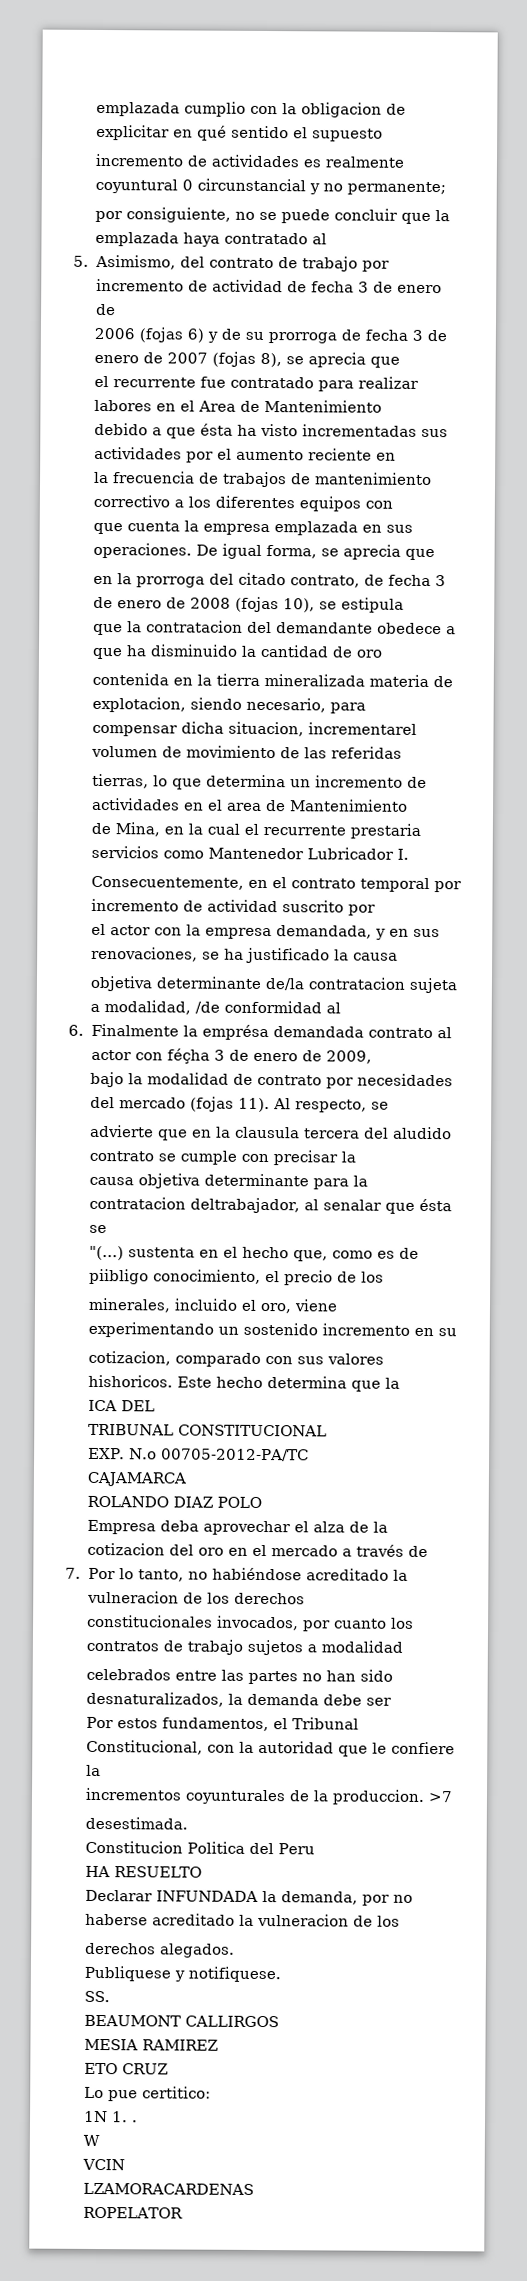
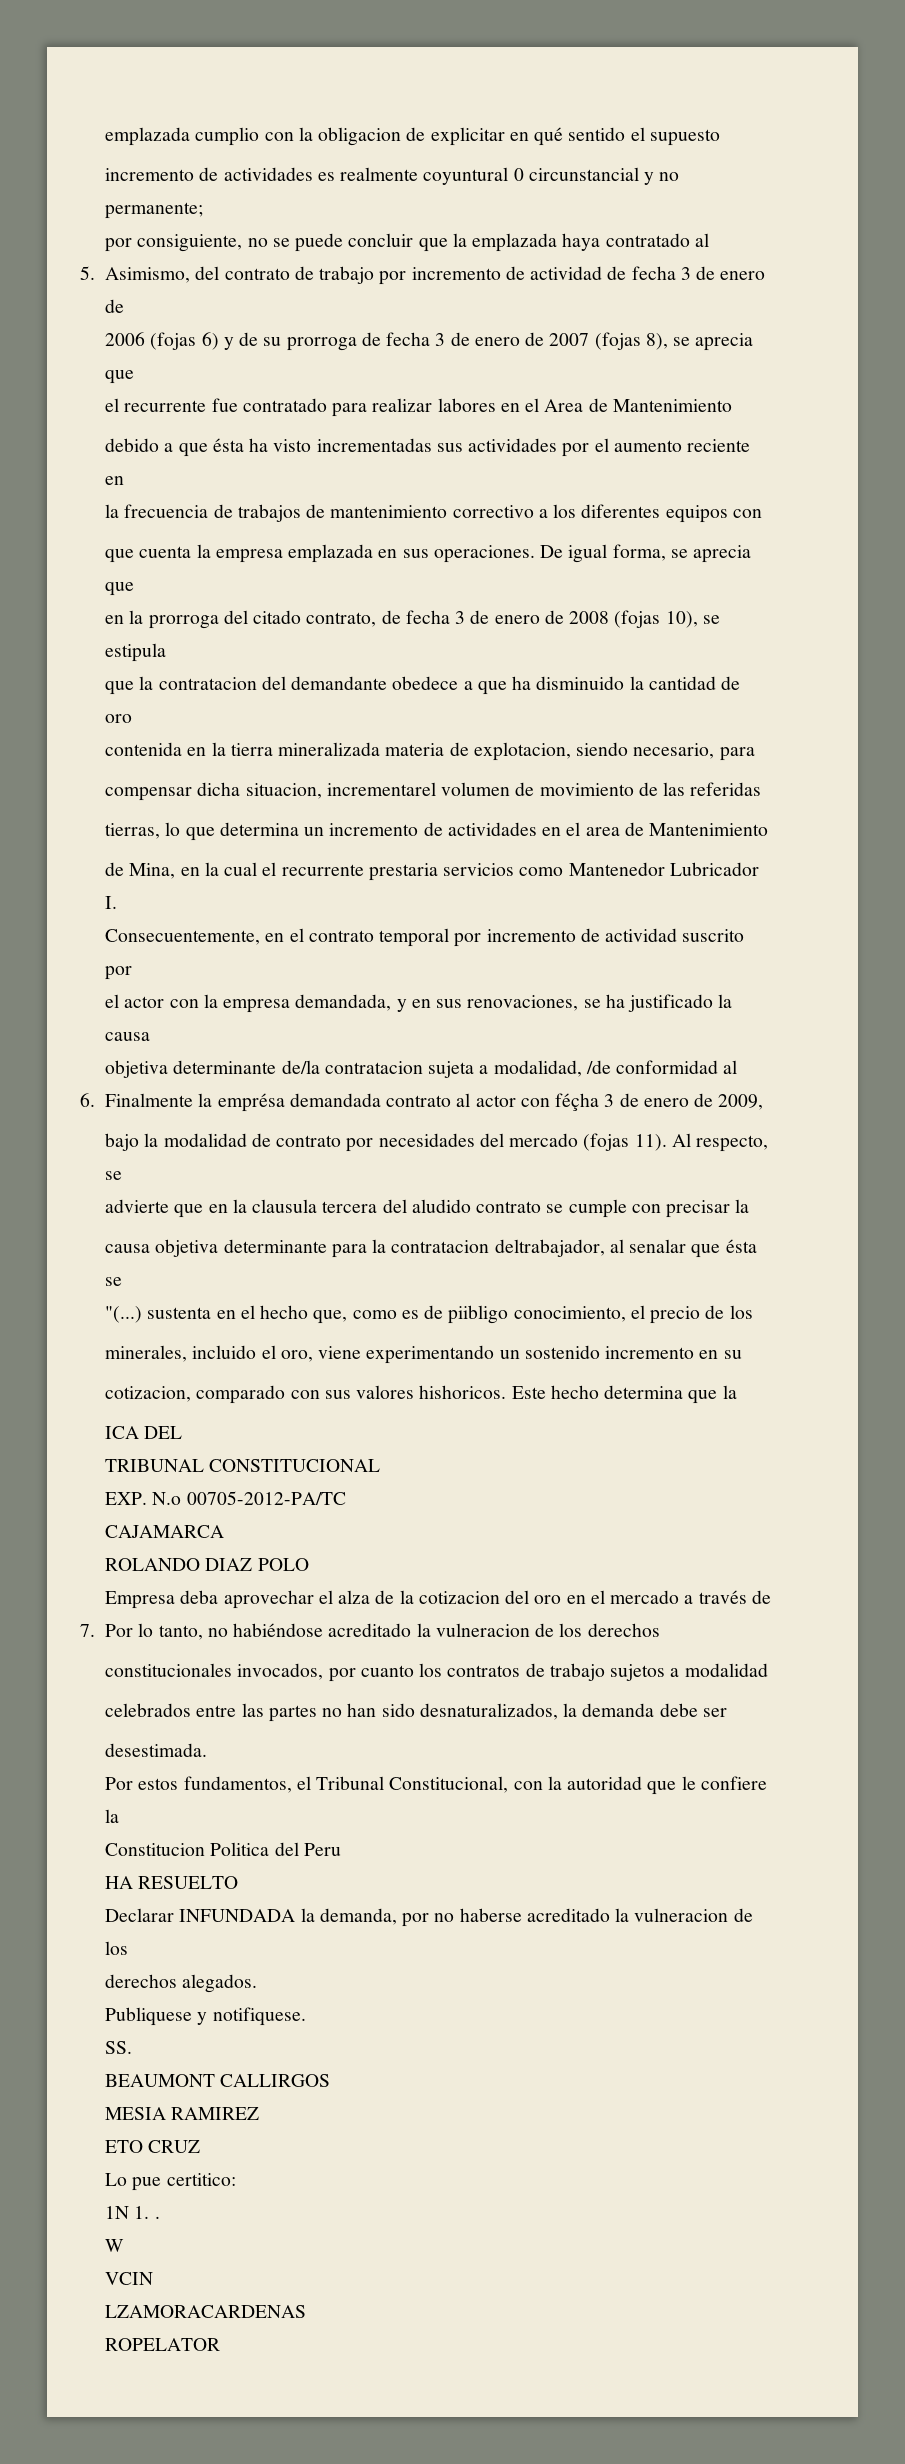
+ desestimada.
- incrementos coyunturales de la produccion. >7
- desestimada.

